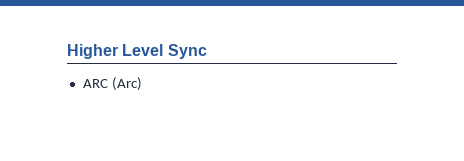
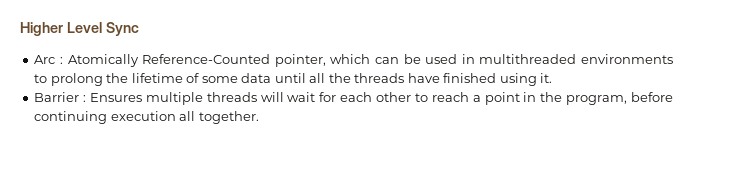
- ARC (Arc)
+ Arc : Atomically Reference-Counted pointer, which can be used in multithreaded environments to prolong the lifetime of some data until all the threads have finished using it.
+ Barrier : Ensures multiple threads will wait for each other to reach a point in the program, before continuing execution all together.

